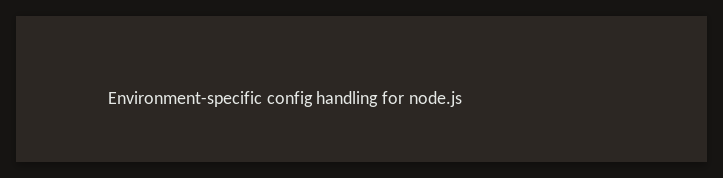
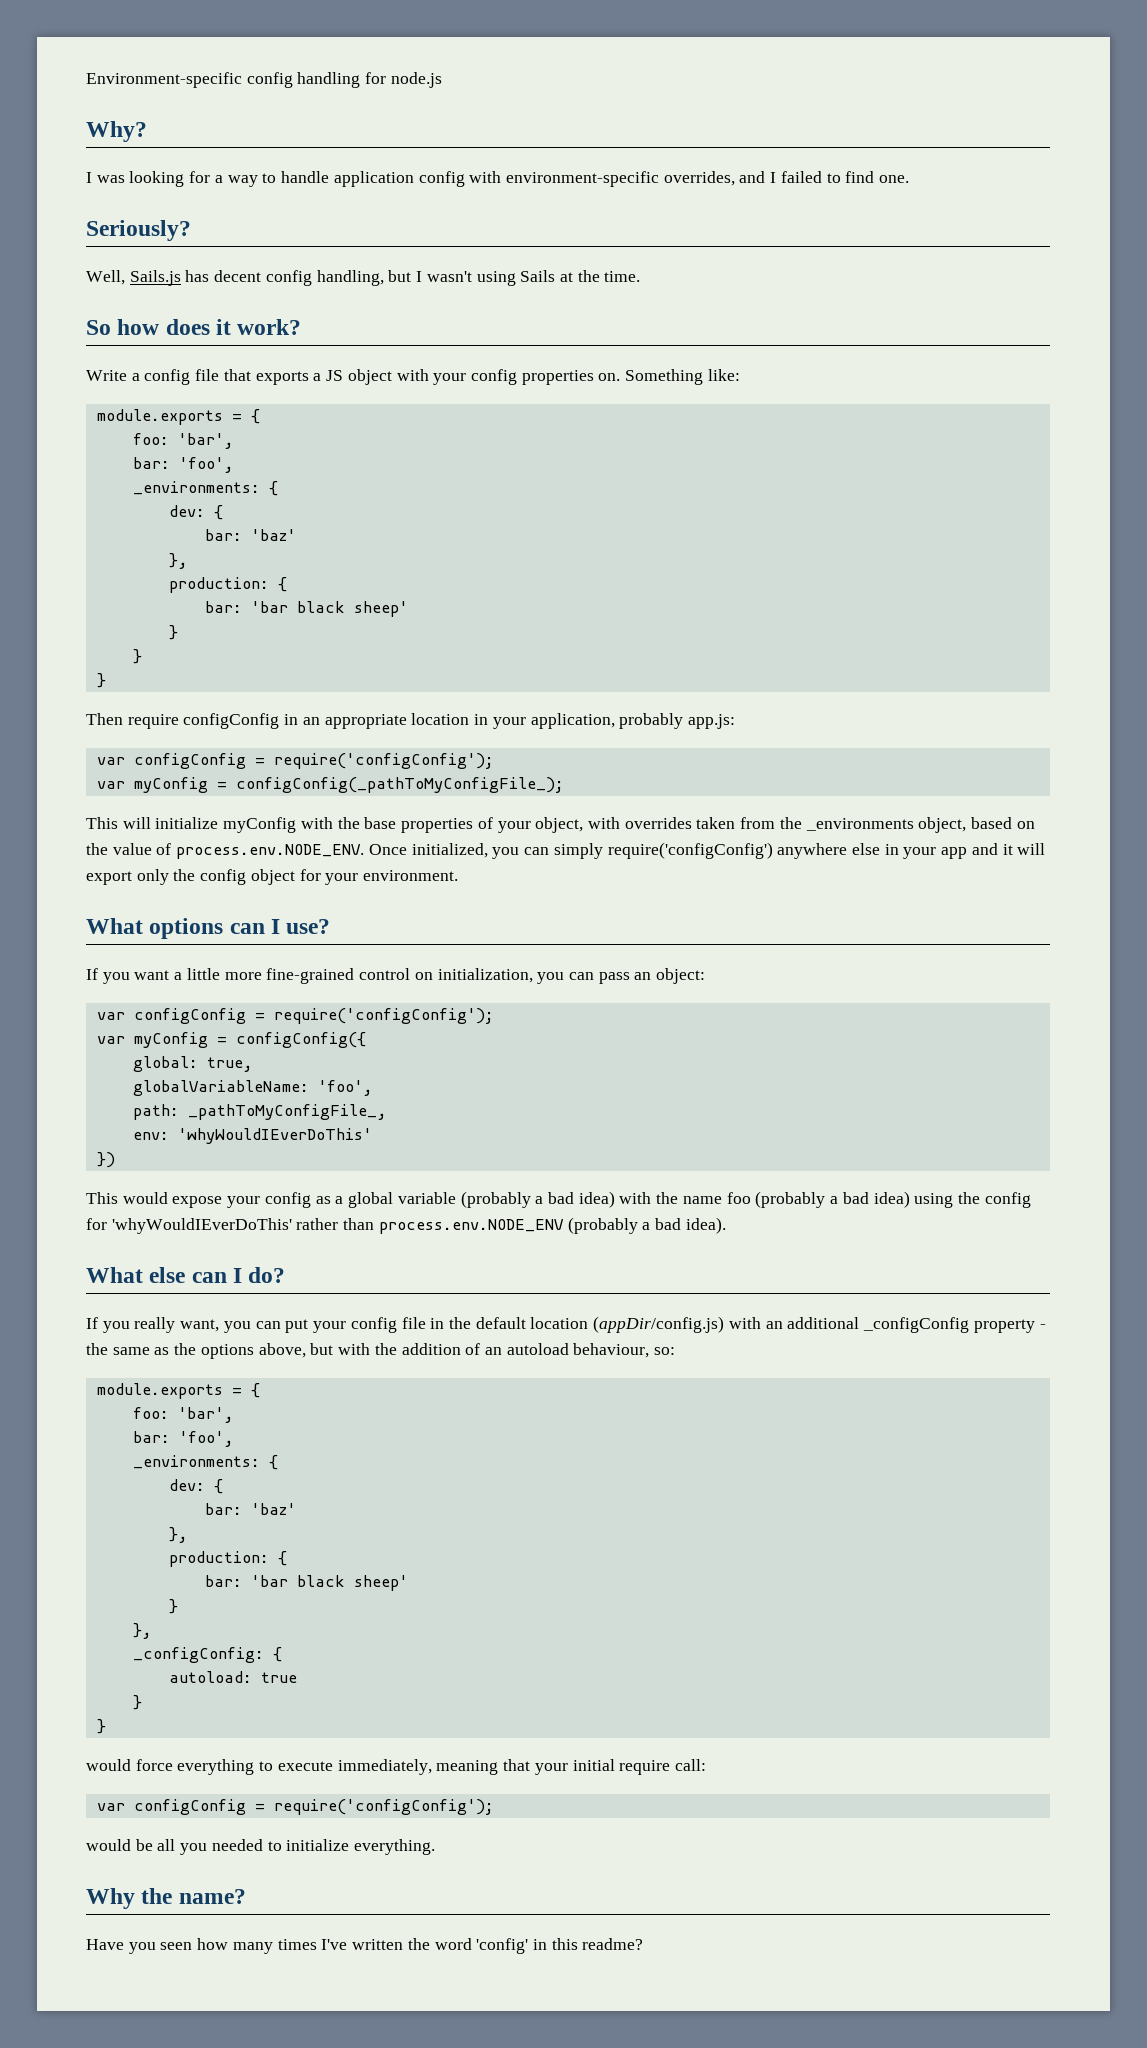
+ Why?
+ I was looking for a way to handle application config with environment-specific overrides, and I failed to find one.
+ Seriously?
+ Well, Sails.js has decent config handling, but I wasn't using Sails at the time.
+ So how does it work?
+ Write a config file that exports a JS object with your config properties on. Something like:
+ module.exports = {
+ foo: 'bar',
+ bar: 'foo',
+ _environments: {
+ dev: {
+ bar: 'baz'
+ },
+ production: {
+ bar: 'bar black sheep'
+ }
+ }
+ }
+ Then require configConfig in an appropriate location in your application, probably app.js:
+ var configConfig = require('configConfig');
+ var myConfig = configConfig(_pathToMyConfigFile_);
+ This will initialize myConfig with the base properties of your object, with overrides taken from the _environments object, based on the value of process.env.NODE_ENV. Once initialized, you can simply require('configConfig') anywhere else in your app and it will export only the config object for your environment.
+ What options can I use?
+ If you want a little more fine-grained control on initialization, you can pass an object:
+ var configConfig = require('configConfig');
+ var myConfig = configConfig({
+ global: true,
+ globalVariableName: 'foo',
+ path: _pathToMyConfigFile_,
+ env: 'whyWouldIEverDoThis'
+ })
+ This would expose your config as a global variable (probably a bad idea) with the name foo (probably a bad idea) using the config for 'whyWouldIEverDoThis' rather than process.env.NODE_ENV (probably a bad idea).
+ What else can I do?
+ If you really want, you can put your config file in the default location (appDir/config.js) with an additional _configConfig property - the same as the options above, but with the addition of an autoload behaviour, so:
+ module.exports = {
+ foo: 'bar',
+ bar: 'foo',
+ _environments: {
+ dev: {
+ bar: 'baz'
+ },
+ production: {
+ bar: 'bar black sheep'
+ }
+ },
+ _configConfig: {
+ autoload: true
+ }
+ }
+ would force everything to execute immediately, meaning that your initial require call:
+ var configConfig = require('configConfig');
+ would be all you needed to initialize everything.
+ Why the name?
+ Have you seen how many times I've written the word 'config' in this readme?

